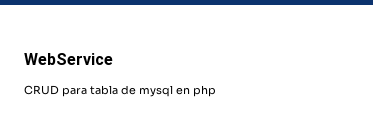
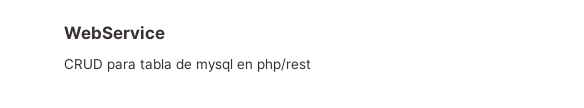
- CRUD para tabla de mysql en php
+ CRUD para tabla de mysql en php/rest

